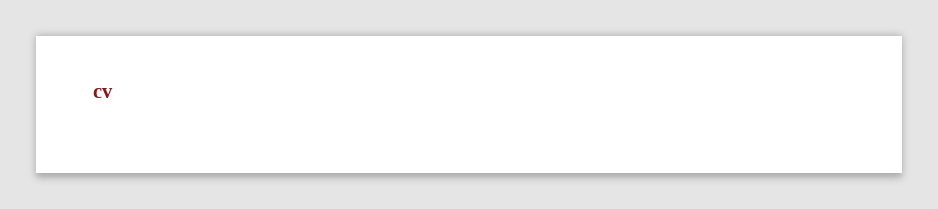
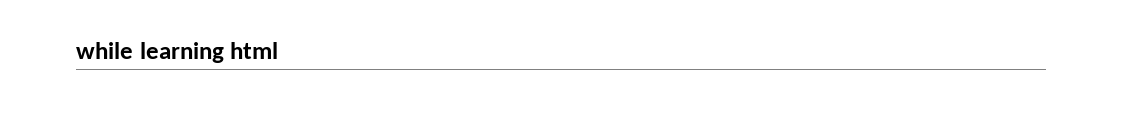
- cv
+ while learning html

